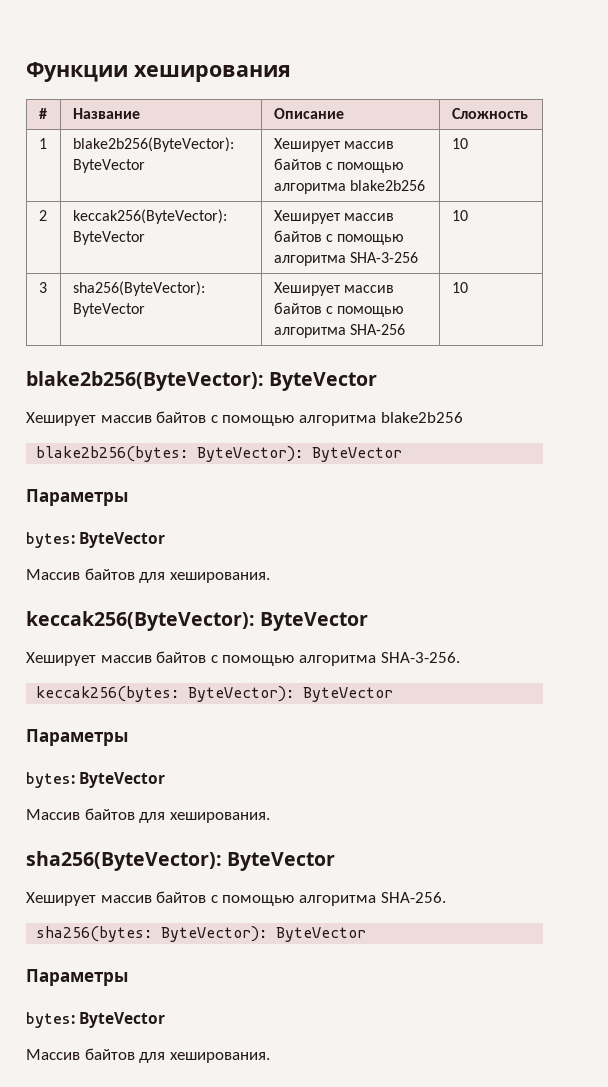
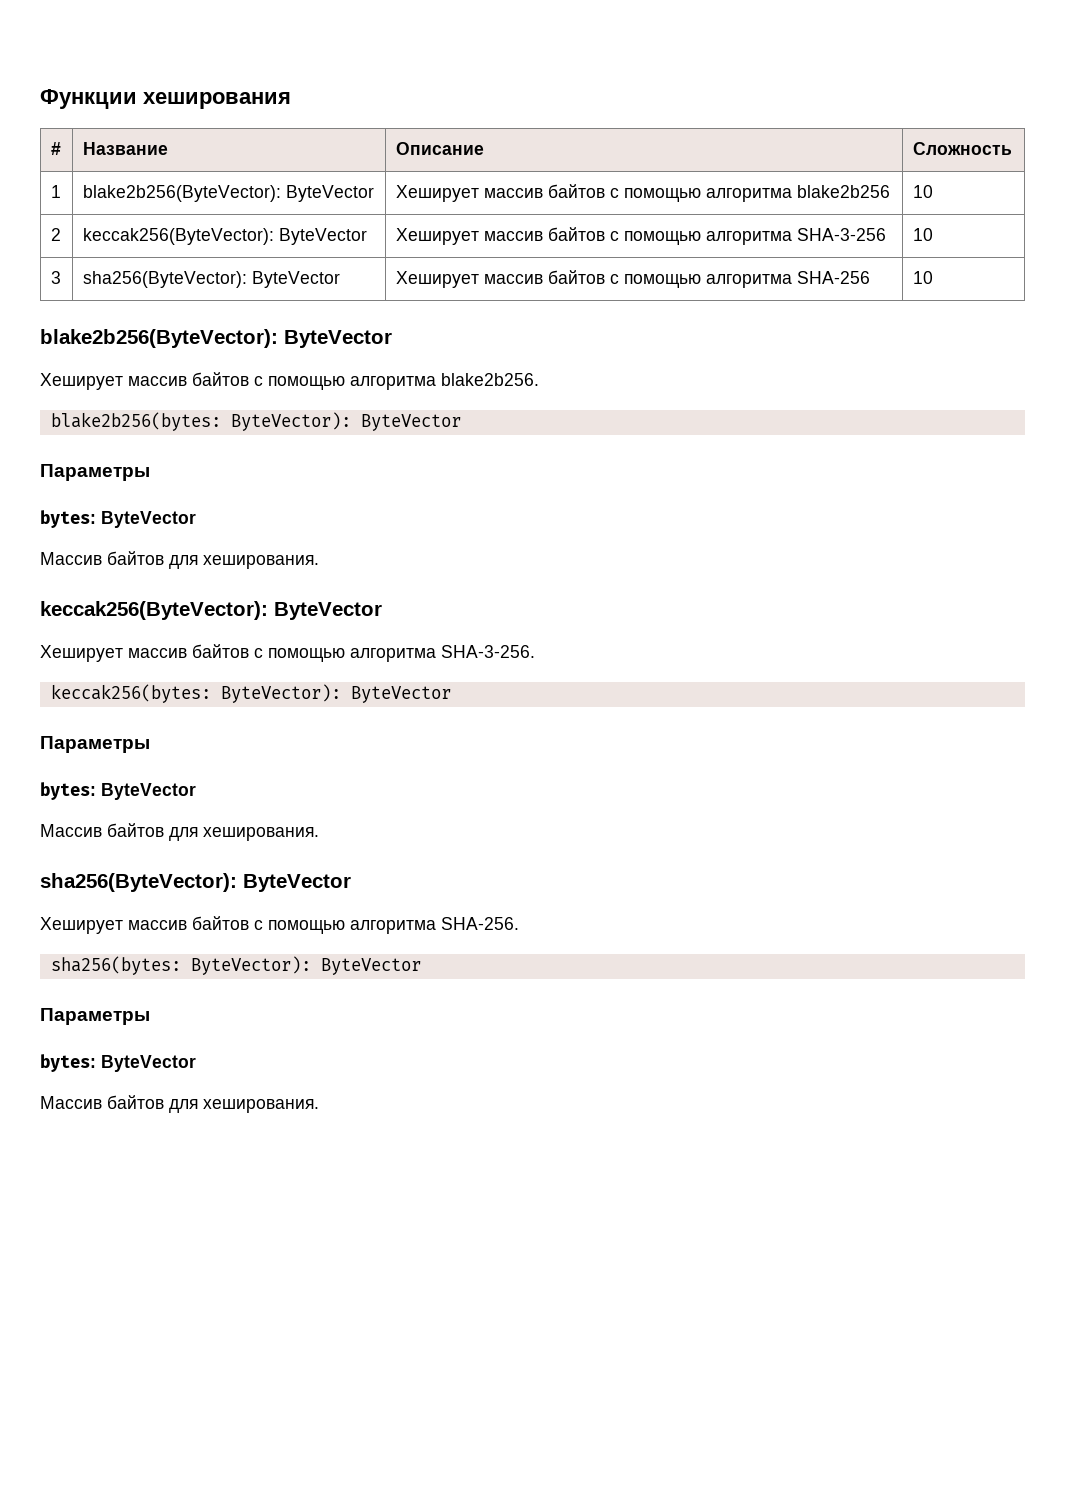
  3 | sha256(ByteVector): ByteVector | Хеширует массив байтов с помощью алгоритма SHA-256 | 10
  blake2b256(ByteVector): ByteVector
- Хеширует массив байтов с помощью алгоритма blake2b256
+ Хеширует массив байтов с помощью алгоритма blake2b256.

